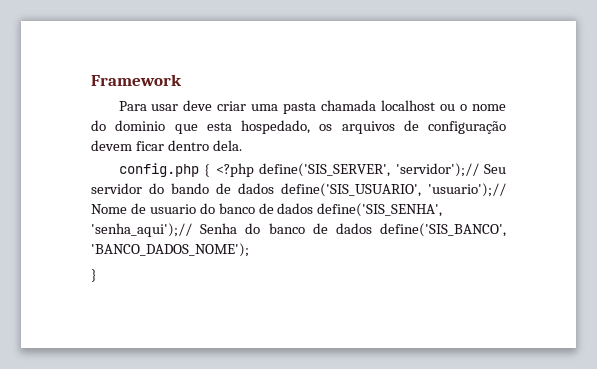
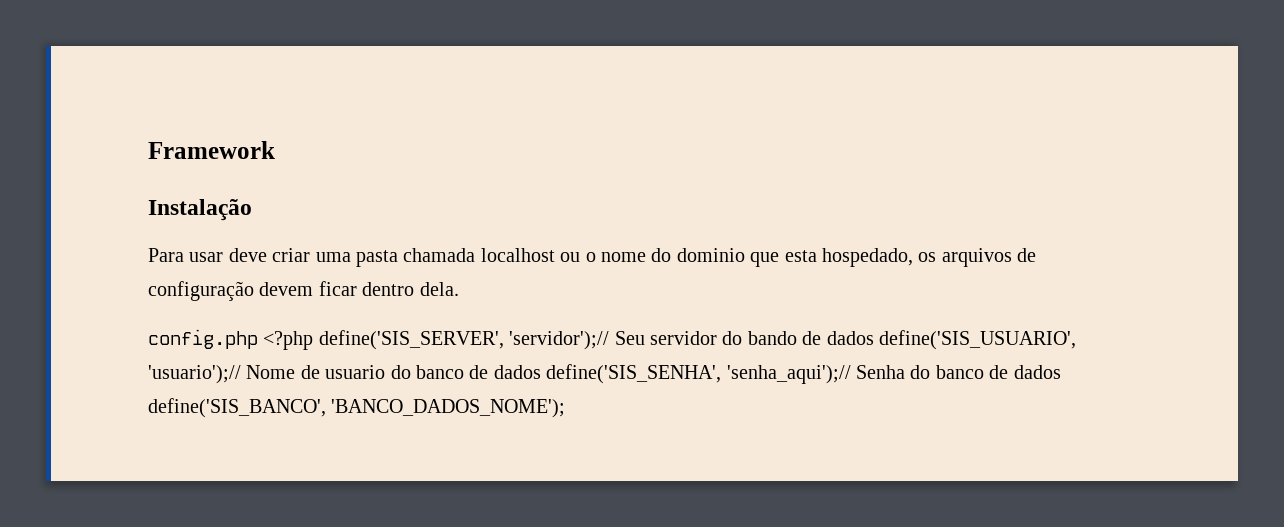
+ Instalação
- config.php { <?php define('SIS_SERVER', 'servidor');// Seu servidor do bando de dados define('SIS_USUARIO', 'usuario');// Nome de usuario do banco de dados define('SIS_SENHA', 'senha_aqui');// Senha do banco de dados define('SIS_BANCO', 'BANCO_DADOS_NOME');
+ config.php <?php define('SIS_SERVER', 'servidor');// Seu servidor do bando de dados define('SIS_USUARIO', 'usuario');// Nome de usuario do banco de dados define('SIS_SENHA', 'senha_aqui');// Senha do banco de dados define('SIS_BANCO', 'BANCO_DADOS_NOME');
- }

